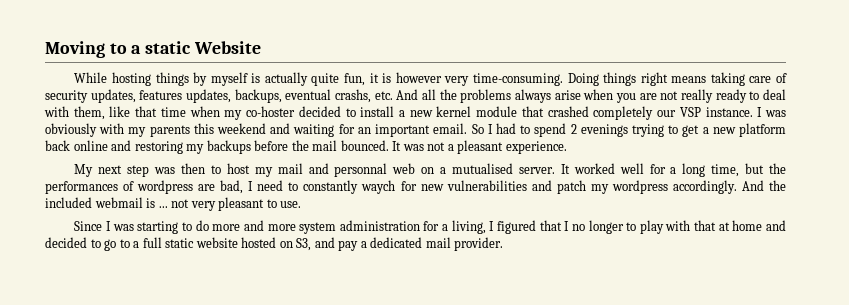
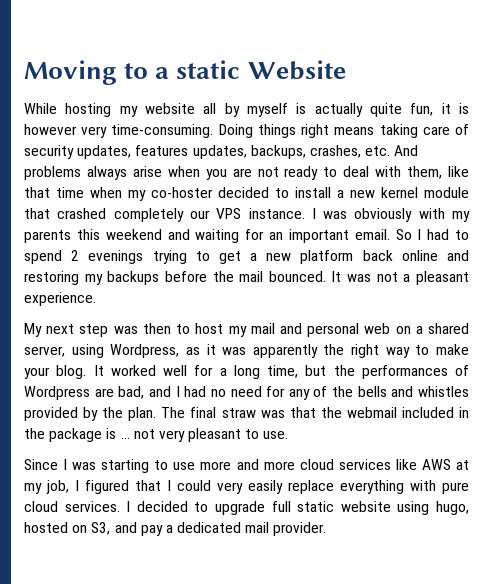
- While hosting things by myself is actually quite fun, it is however very time-consuming.
+ While hosting my website all by myself is actually quite fun, it is however very time-consuming.
- Doing things right means taking care of security updates, features updates, backups, eventual crashs, etc. And all the problems always arise when you are not really ready to deal with them, like that time when my co-hoster decided to install a new kernel module that crashed completely our VSP instance.
+ Doing things right means taking care of security updates, features updates, backups, crashes, etc. And problems always arise when you are not ready to deal with them, like that time when my co-hoster decided to install a new kernel module that crashed completely our VPS instance.
- My next step was then to host my mail and personnal web on a mutualised server.
+ My next step was then to host my mail and personal web on a shared server, using Wordpress, as it was apparently the right way to make your blog.
- It worked well for a long time, but the performances of wordpress are bad, I need to constantly waych for new vulnerabilities and patch my wordpress accordingly. And the included webmail is ... not very pleasant to use.
+ It worked well for a long time, but the performances of Wordpress are bad, and I had no need for any of the bells and whistles provided by the plan. The final straw was that the webmail included in the package is ... not very pleasant to use.
- Since I was starting to do more and more system administration for a living, I figured that I no longer to play with that at home and decided to go to a full static website hosted on S3, and pay a dedicated mail provider.
+ Since I was starting to use more and more cloud services like AWS at my job, I figured that I could very easily replace everything with pure cloud services. I decided to upgrade full static website using hugo, hosted on S3, and pay a dedicated mail provider.

